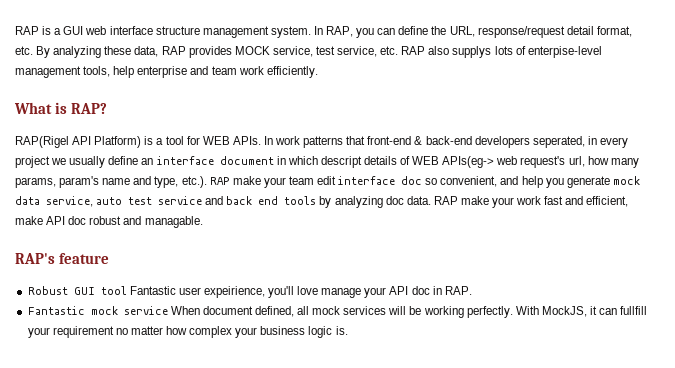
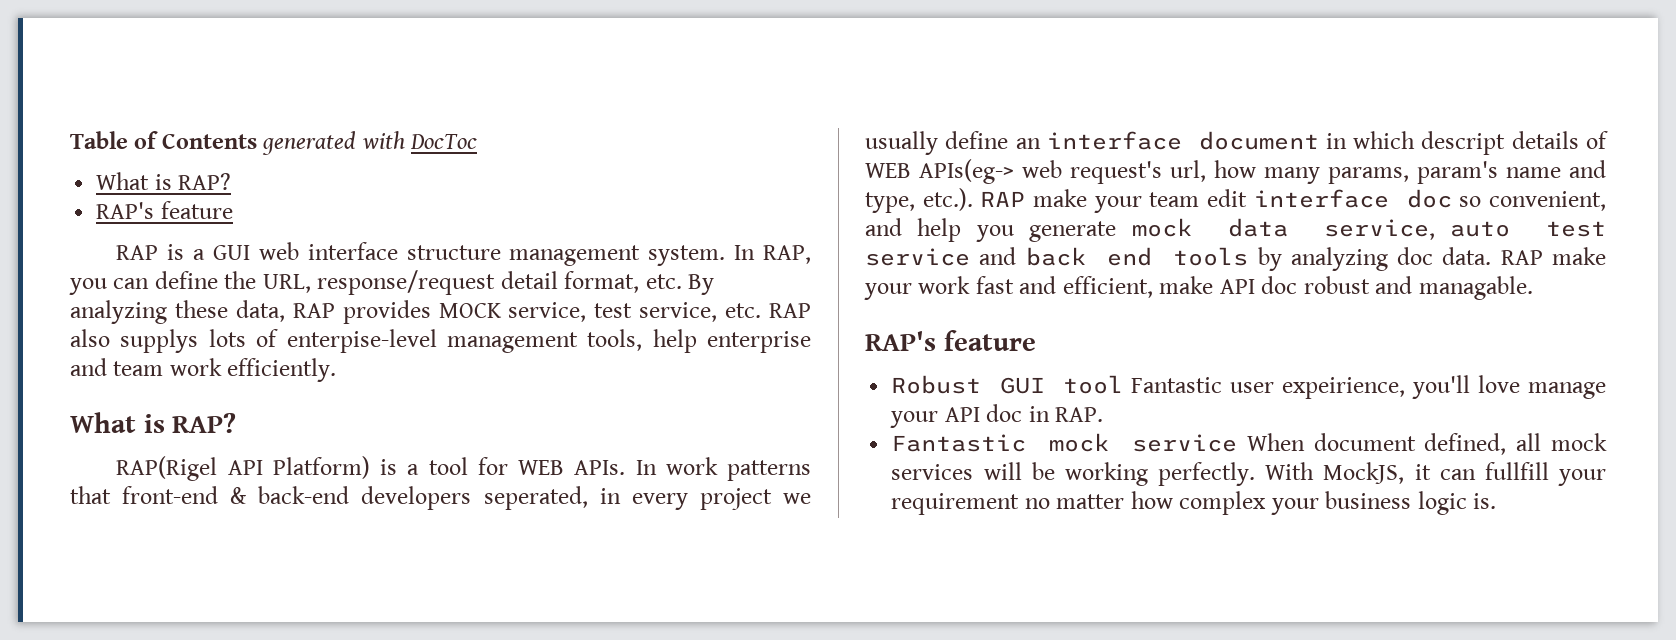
+ Table of Contents generated with DocToc
+ What is RAP?
+ RAP's feature

